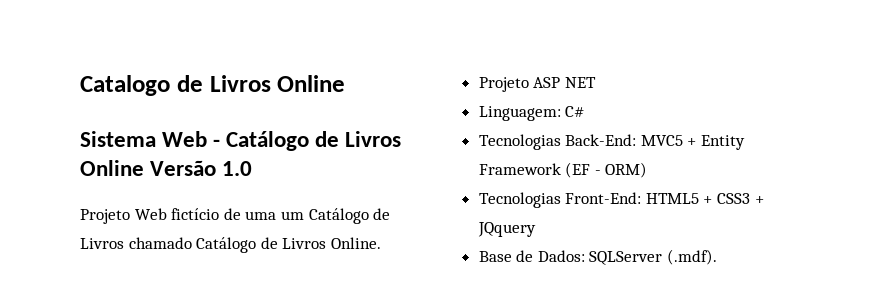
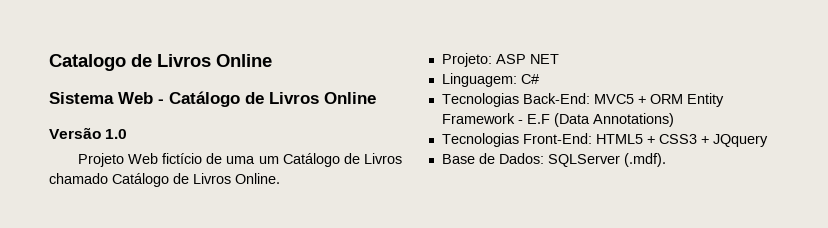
- Sistema Web - Catálogo de Livros Online Versão 1.0
+ Sistema Web - Catálogo de Livros Online
+ Versão 1.0
- Projeto ASP NET
+ Projeto: ASP NET
- Tecnologias Back-End: MVC5 + Entity Framework (EF - ORM)
+ Tecnologias Back-End: MVC5 + ORM Entity Framework - E.F (Data Annotations)

